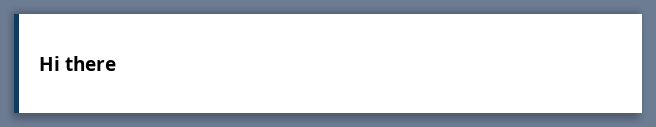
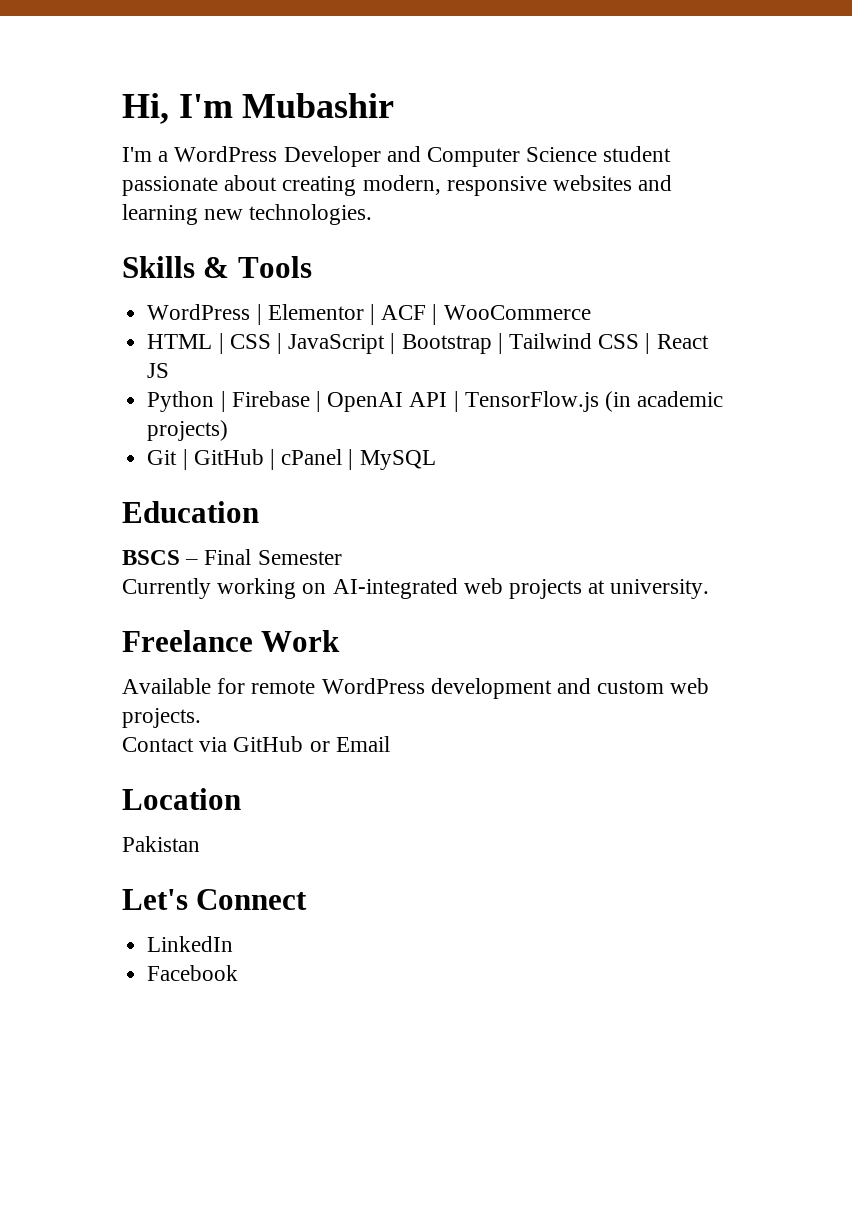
- Hi there
+ Hi, I'm Mubashir
+ I'm a WordPress Developer and Computer Science student passionate about creating modern, responsive websites and learning new technologies.
+ Skills & Tools
+ WordPress | Elementor | ACF | WooCommerce
+ HTML | CSS | JavaScript | Bootstrap | Tailwind CSS | React JS
+ Python | Firebase | OpenAI API | TensorFlow.js (in academic projects)
+ Git | GitHub | cPanel | MySQL
+ Education
+ BSCS – Final Semester
+ Currently working on AI-integrated web projects at university.
+ Freelance Work
+ Available for remote WordPress development and custom web projects.
+ Contact via GitHub or Email
+ Location
+ Pakistan
+ Let's Connect
+ LinkedIn
+ Facebook

